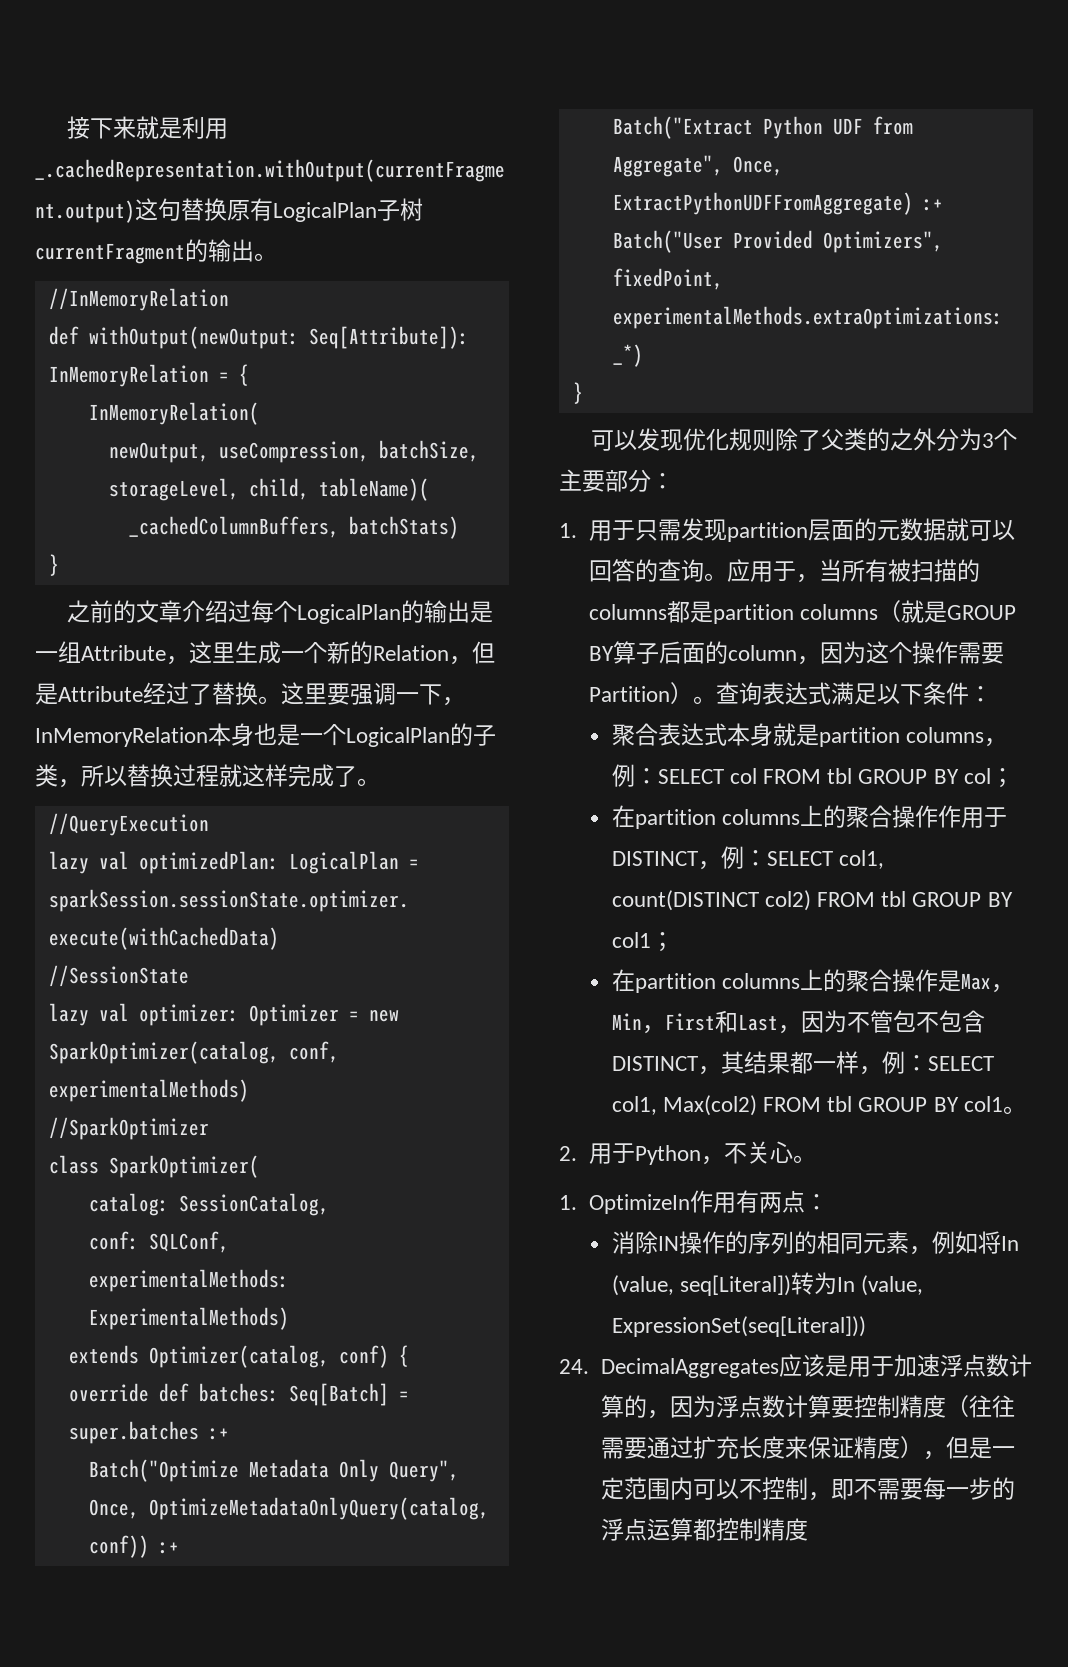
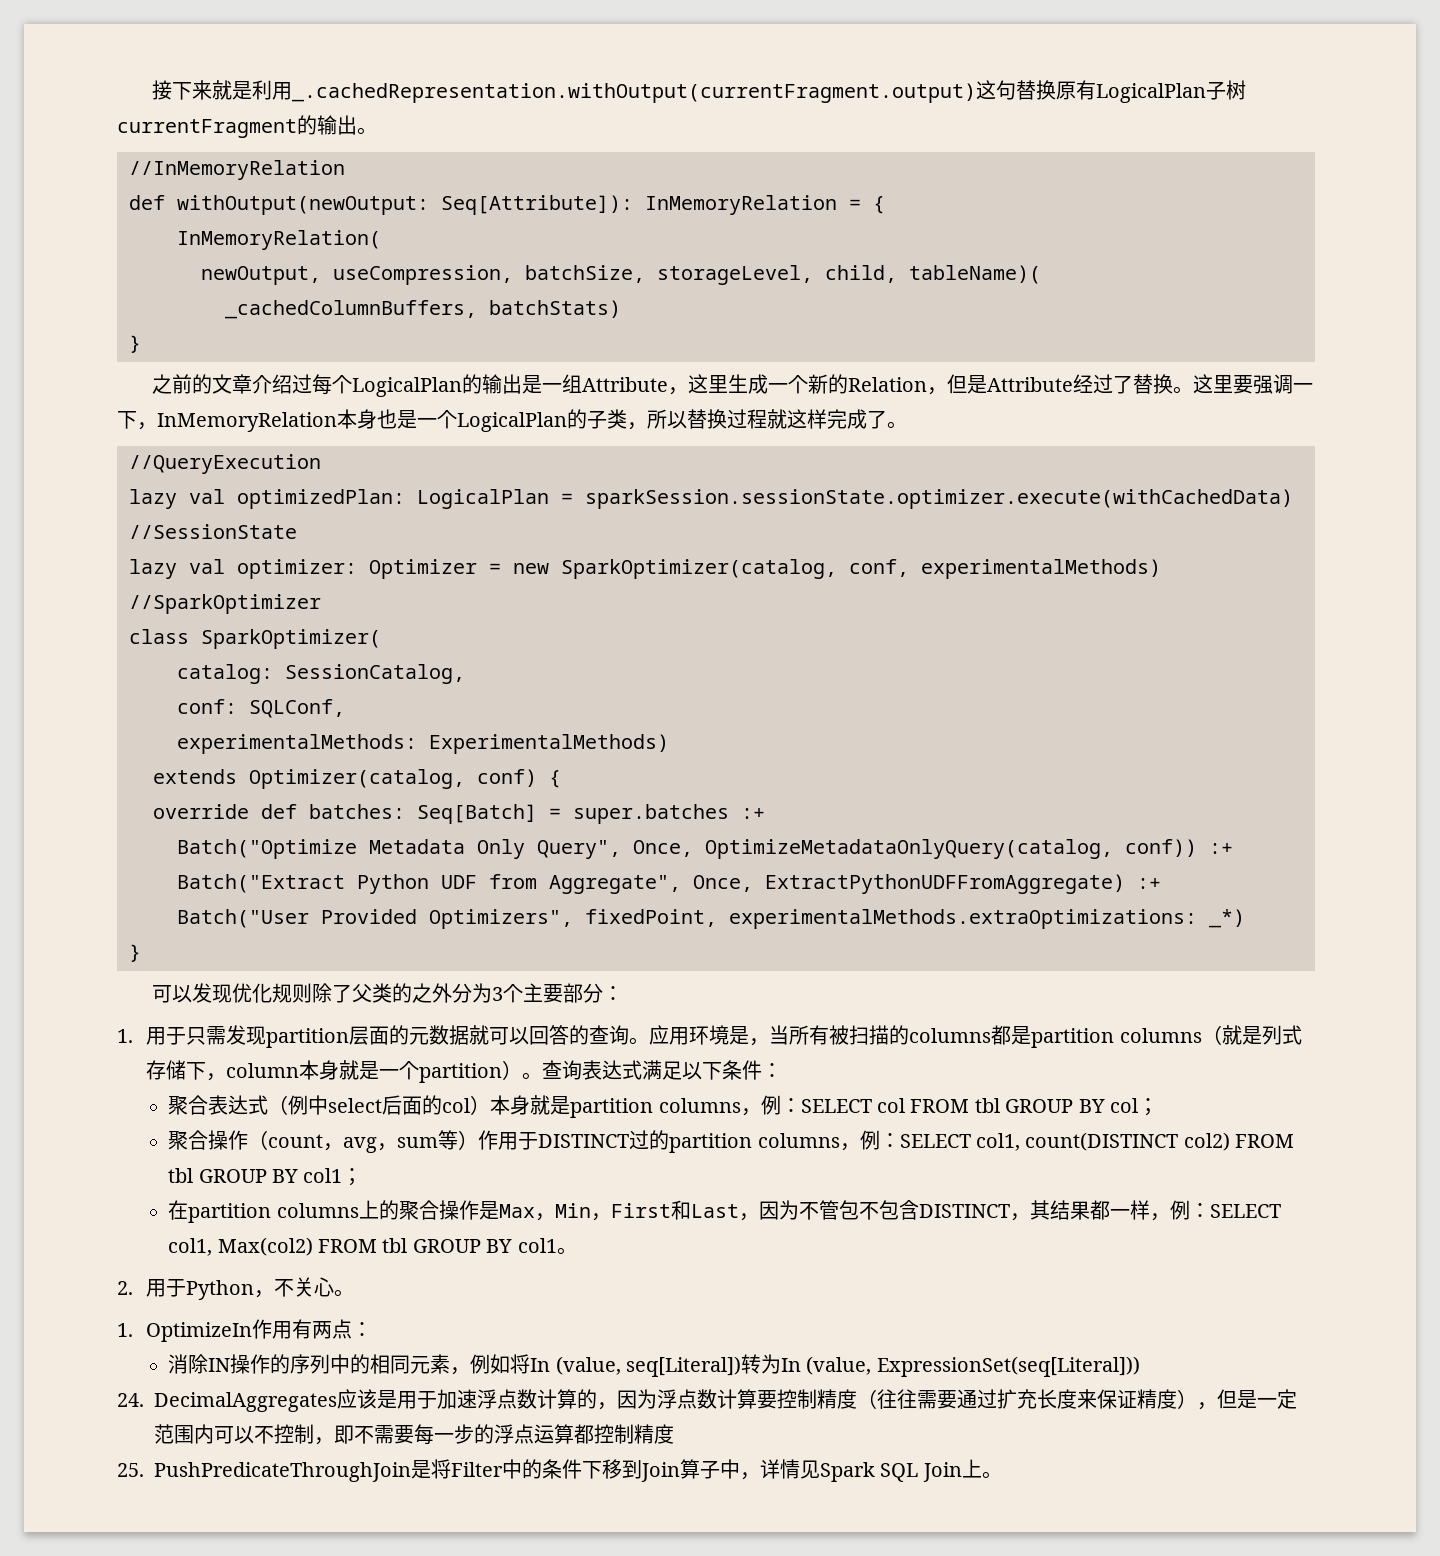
- 应用于，当所有被扫描的columns都是partition columns（就是GROUP BY算子后面的column，因为这个操作需要Partition）。
+ 应用环境是，当所有被扫描的columns都是partition columns（就是列式存储下，column本身就是一个partition）。
- 聚合表达式本身就是partition columns，例：SELECT col FROM tbl GROUP BY col；
+ 聚合表达式（例中select后面的col）本身就是partition columns，例：SELECT col FROM tbl GROUP BY col；
- 在partition columns上的聚合操作作用于DISTINCT，例：SELECT col1, count(DISTINCT col2) FROM tbl GROUP BY col1；
+ 聚合操作（count，avg，sum等）作用于DISTINCT过的partition columns，例：SELECT col1, count(DISTINCT col2) FROM tbl GROUP BY col1；
- 消除IN操作的序列的相同元素，例如将In (value, seq[Literal])转为In (value, ExpressionSet(seq[Literal]))
+ 消除IN操作的序列中的相同元素，例如将In (value, seq[Literal])转为In (value, ExpressionSet(seq[Literal]))
+ 25. PushPredicateThroughJoin是将Filter中的条件下移到Join算子中，详情见Spark SQL Join上。

